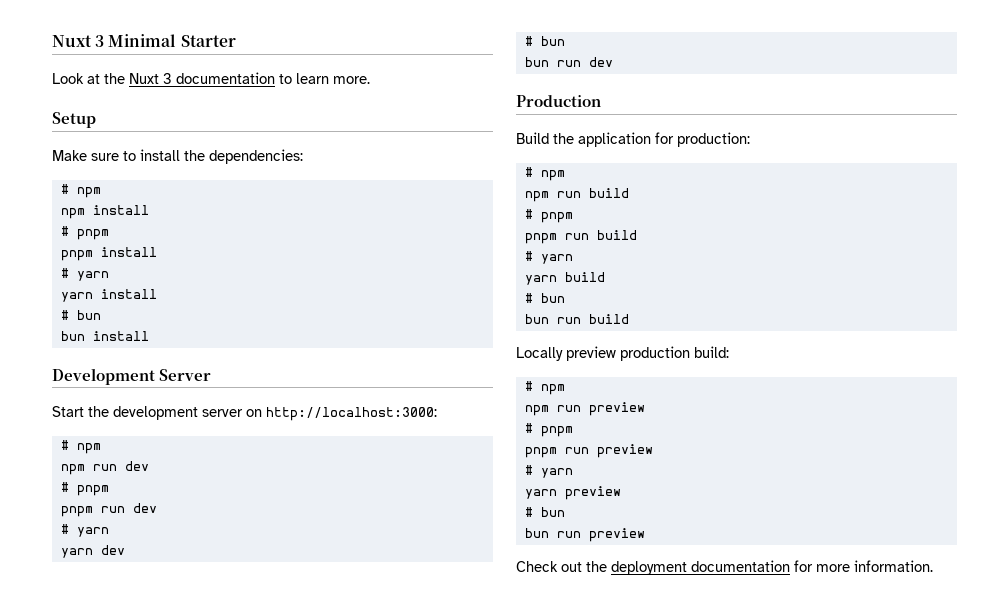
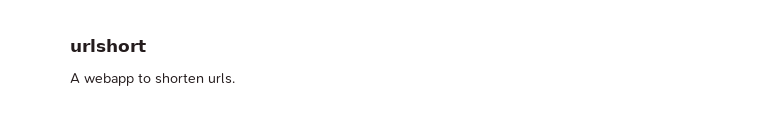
- Nuxt 3 Minimal Starter
- Look at the Nuxt 3 documentation to learn more.
- Setup
- Make sure to install the dependencies:
- # npm
- npm install
- # pnpm
- pnpm install
- # yarn
- yarn install
- # bun
- bun install
- Development Server
- Start the development server on http://localhost:3000:
- # npm
- npm run dev
- # pnpm
- pnpm run dev
- # yarn
- yarn dev
- # bun
- bun run dev
- Production
- Build the application for production:
- # npm
- npm run build
- # pnpm
- pnpm run build
- # yarn
- yarn build
- # bun
- bun run build
- Locally preview production build:
- # npm
- npm run preview
- # pnpm
- pnpm run preview
- # yarn
- yarn preview
- # bun
- bun run preview
- Check out the deployment documentation for more information.
+ urlshort
+ A webapp to shorten urls.

